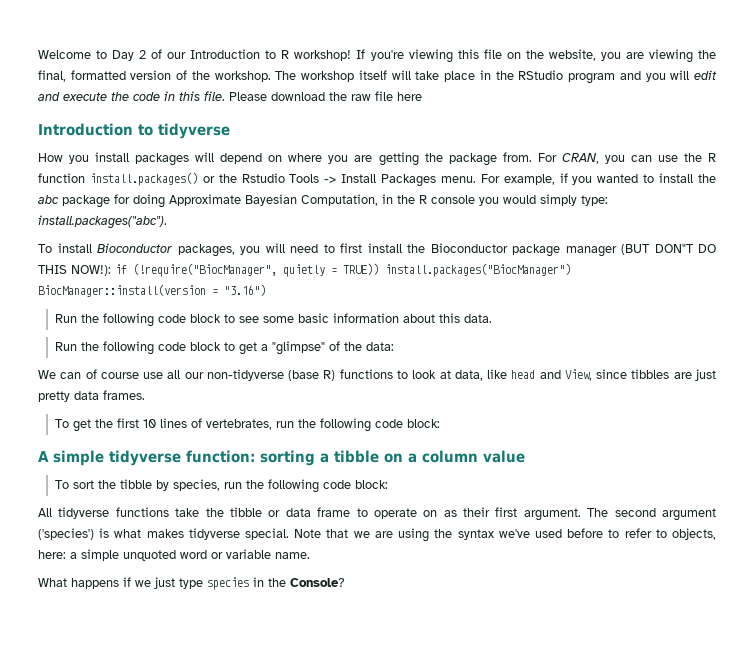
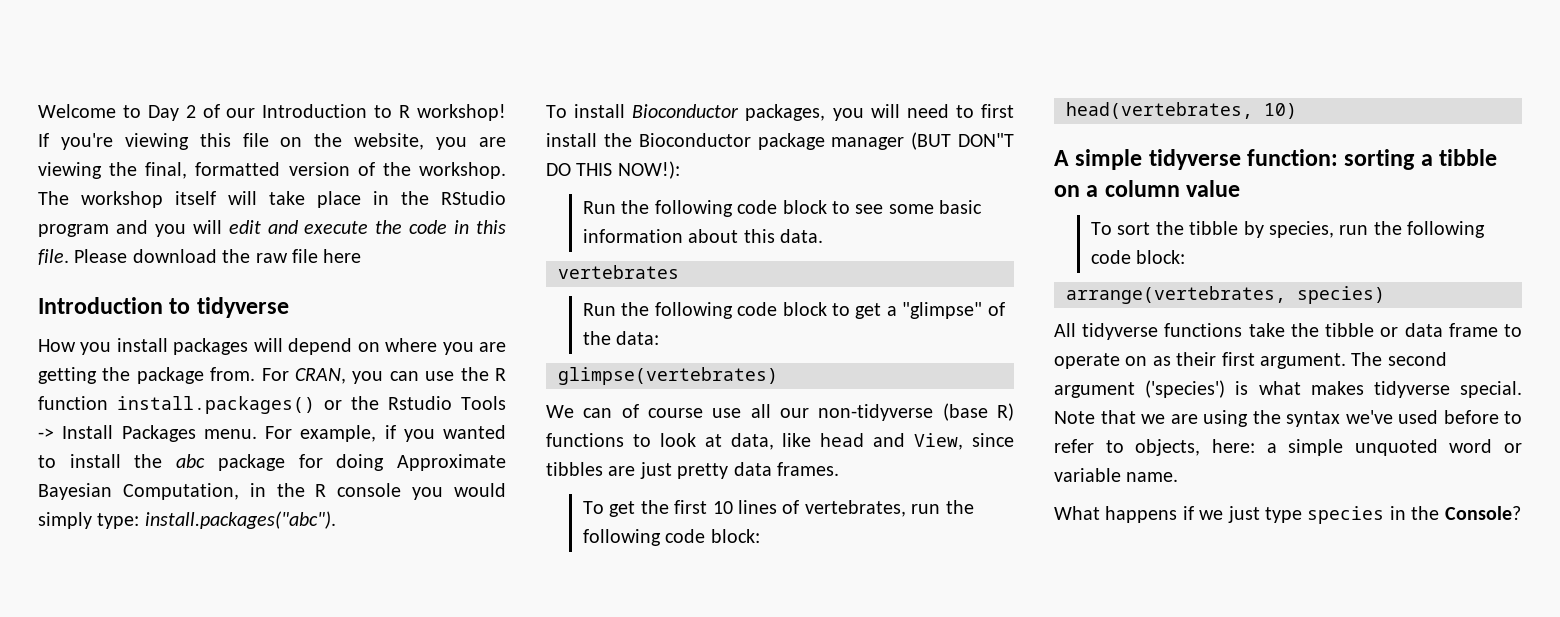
- To install Bioconductor packages, you will need to first install the Bioconductor package manager (BUT DON"T DO THIS NOW!): if (!require("BiocManager", quietly = TRUE)) install.packages("BiocManager") BiocManager::install(version = "3.16")
+ To install Bioconductor packages, you will need to first install the Bioconductor package manager (BUT DON"T DO THIS NOW!):
+ vertebrates
+ glimpse(vertebrates)
+ head(vertebrates, 10)
+ arrange(vertebrates, species)

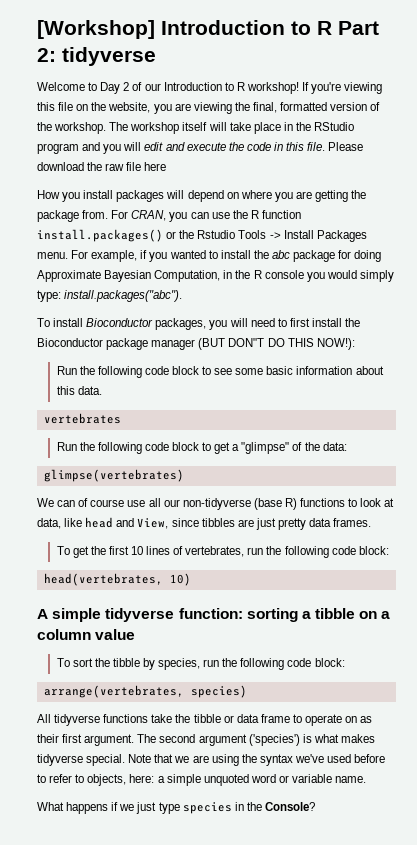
+ [Workshop] Introduction to R Part 2: tidyverse
- Introduction to tidyverse

